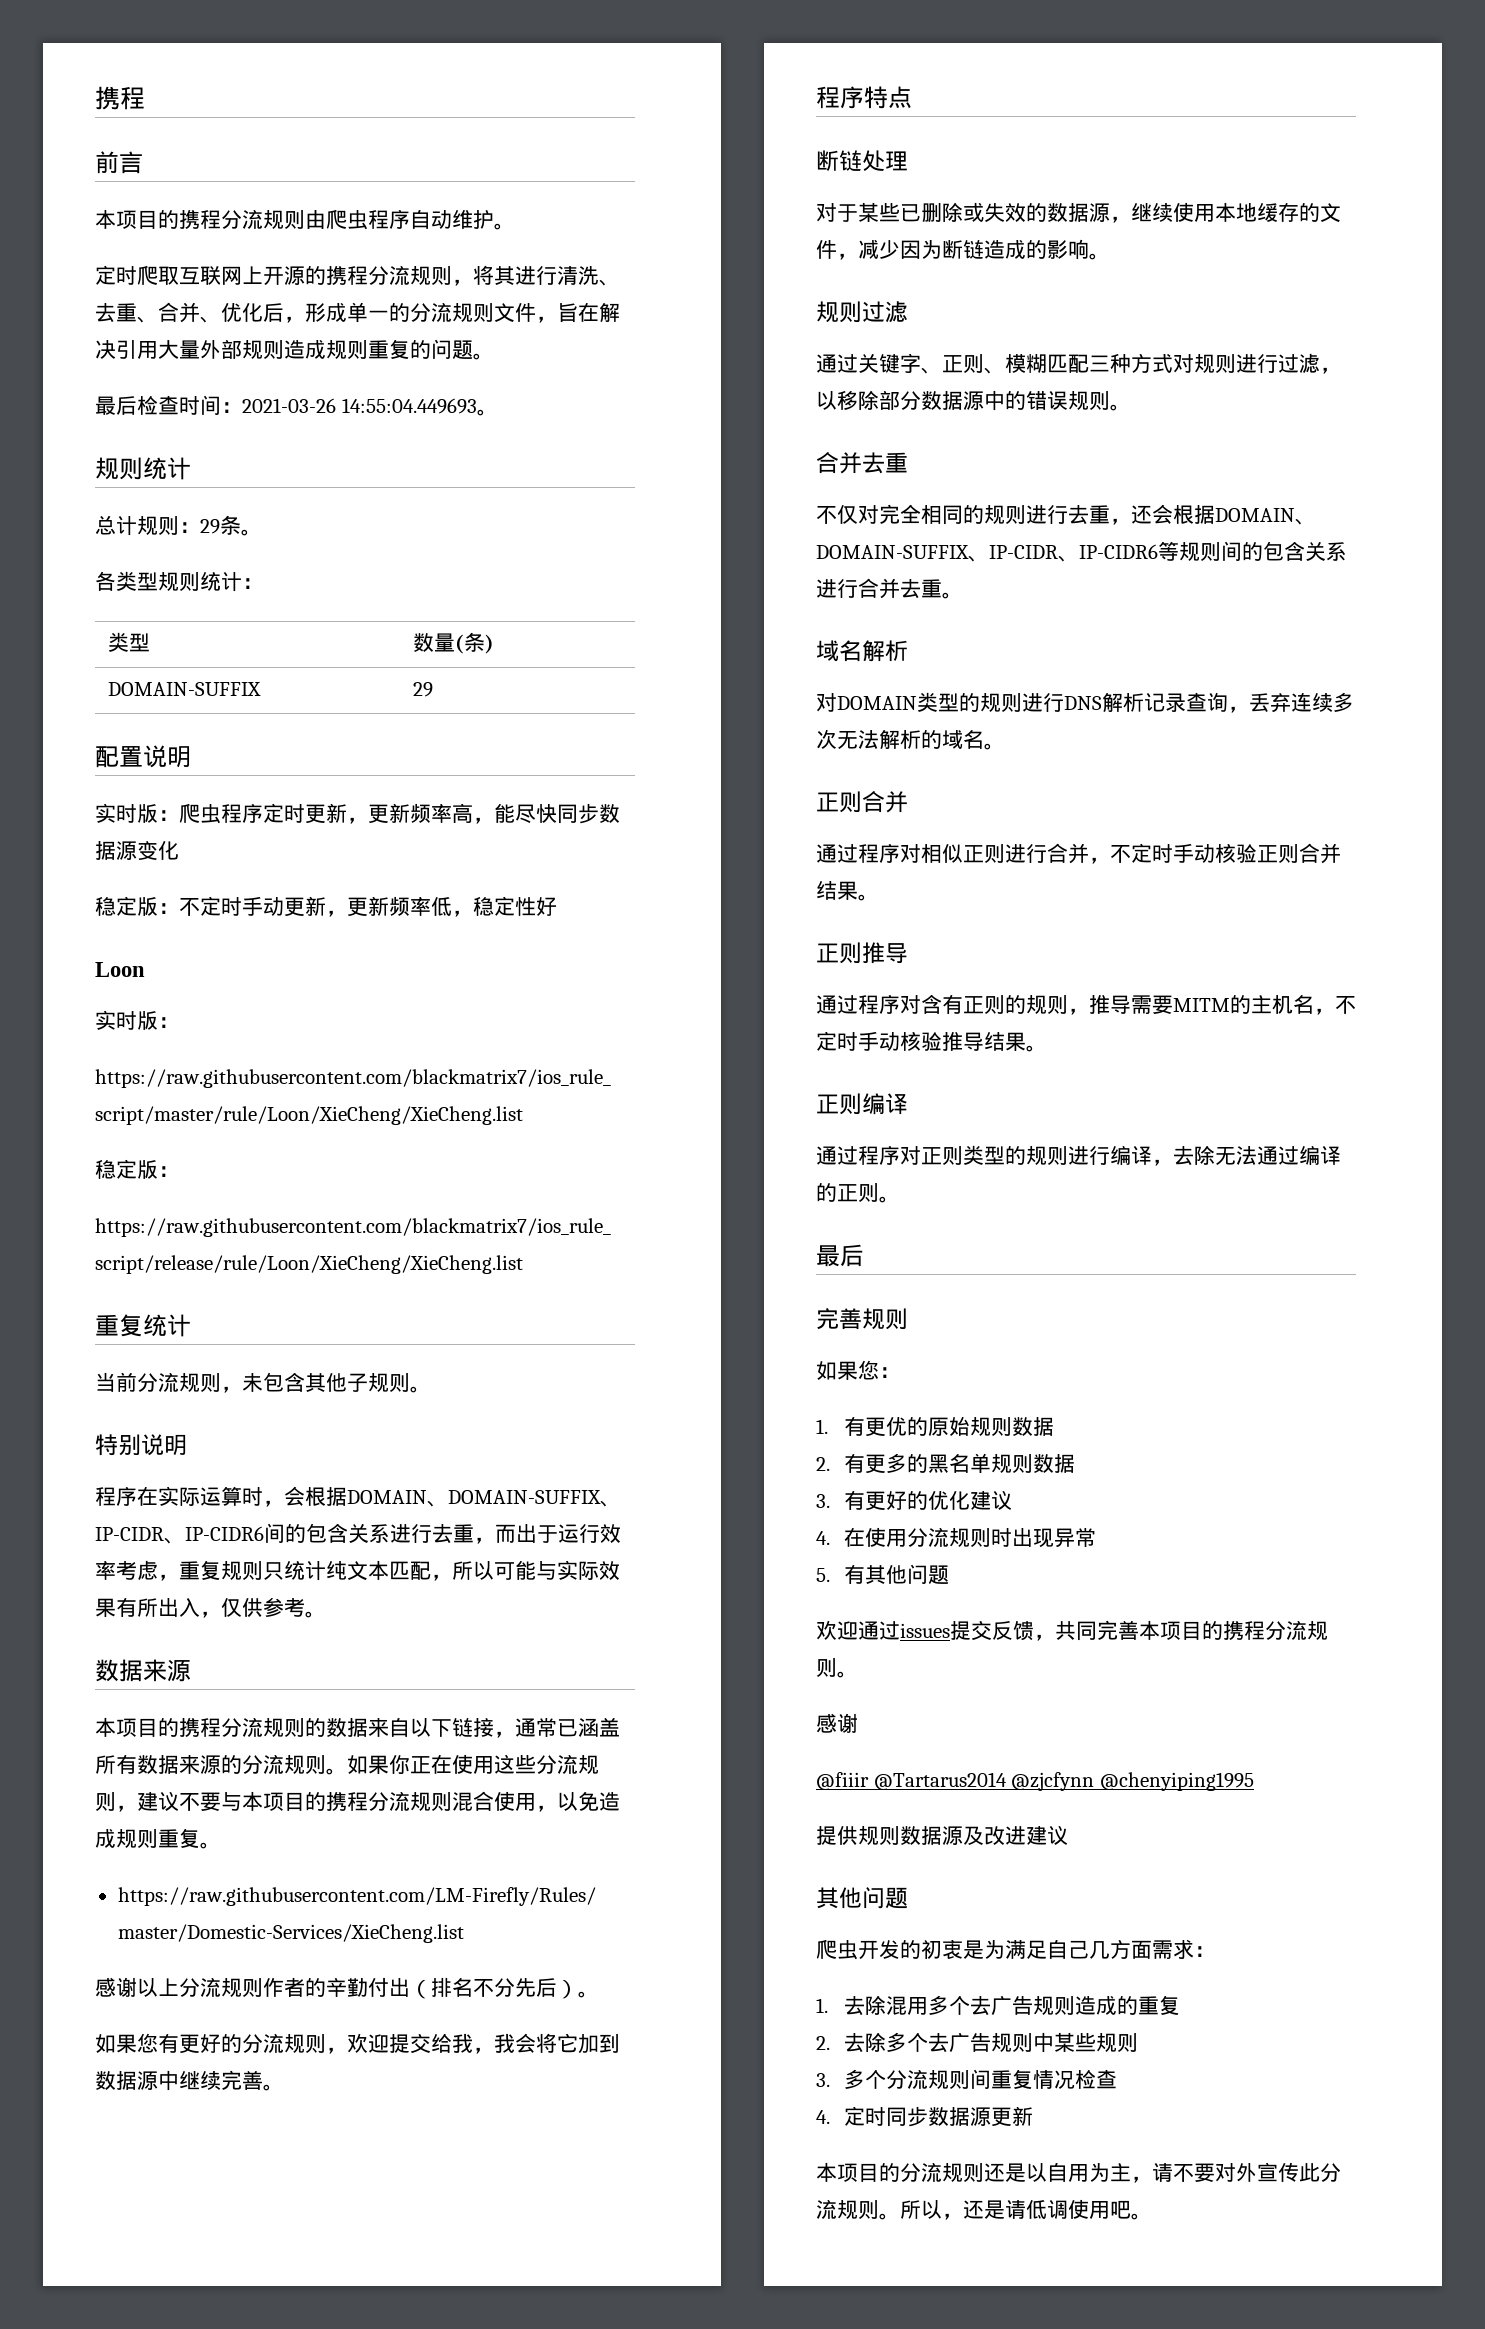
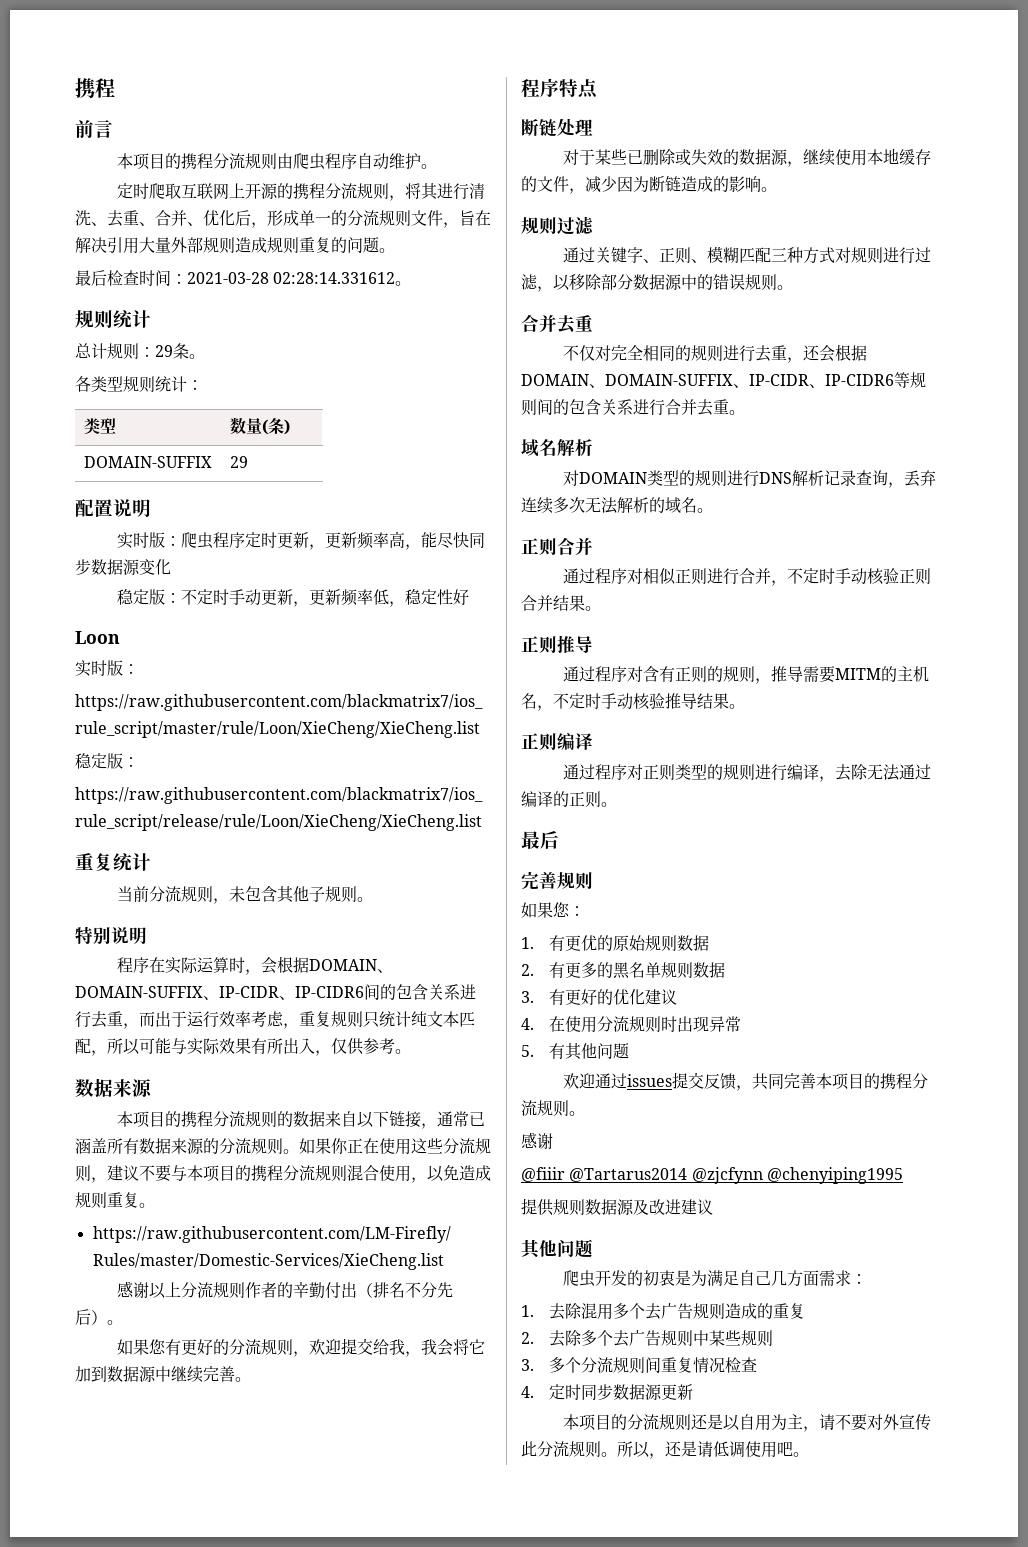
- 最后检查时间：2021-03-26 14:55:04.449693。
+ 最后检查时间：2021-03-28 02:28:14.331612。

